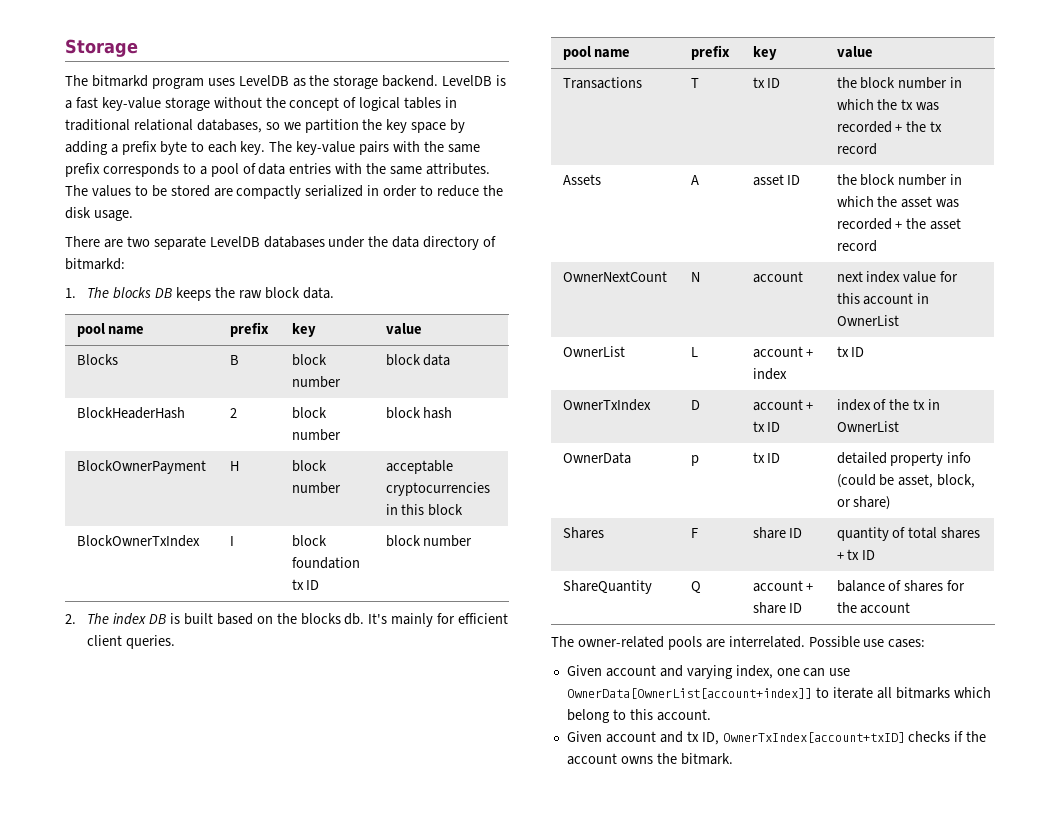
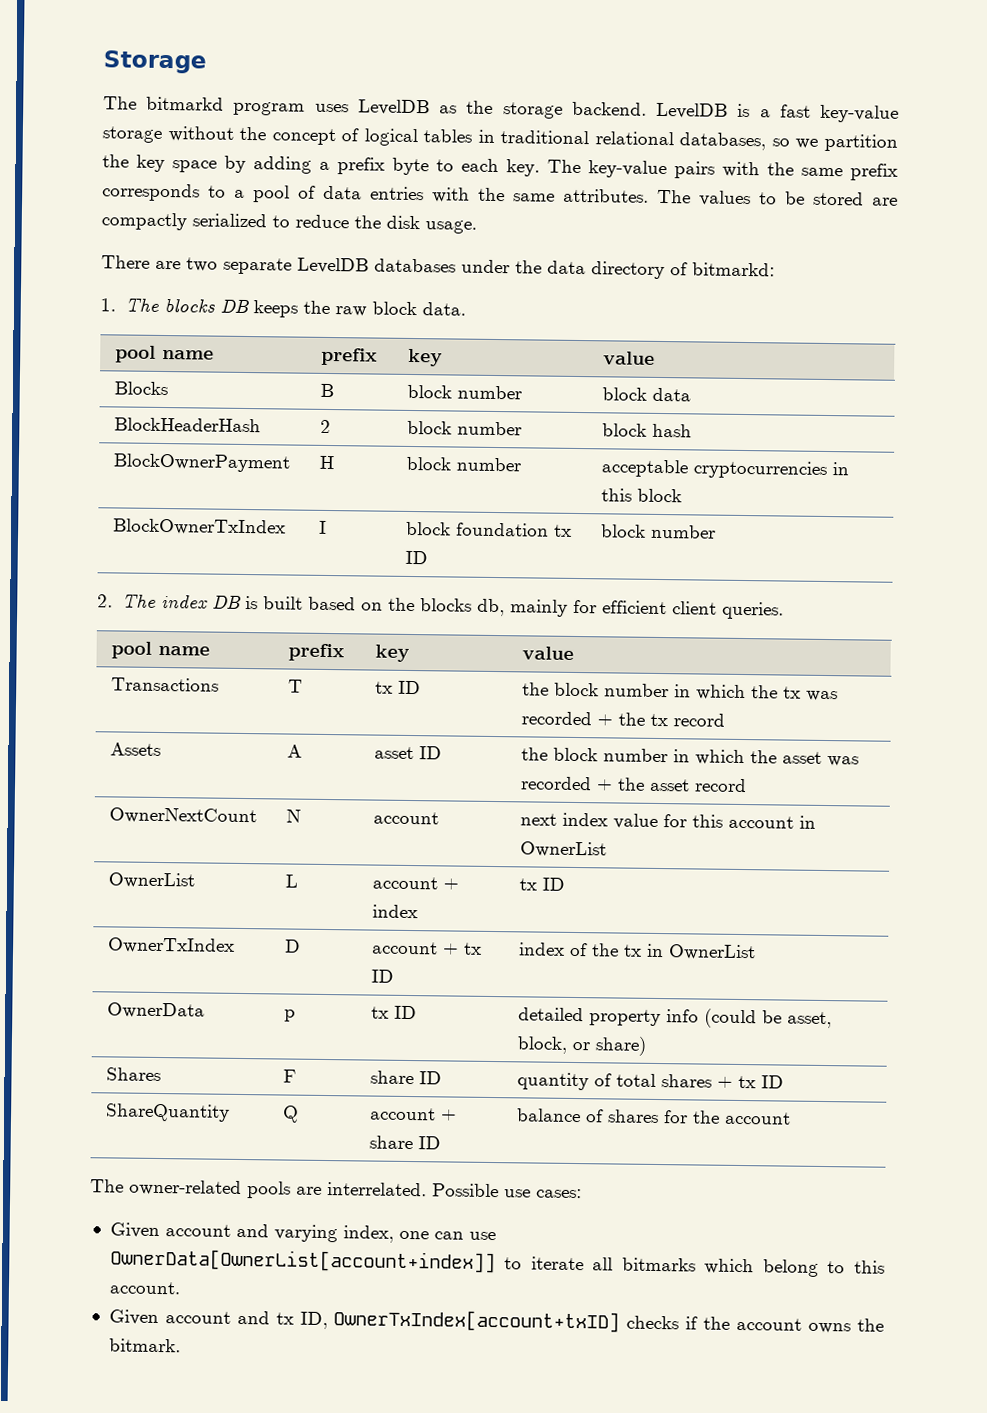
- The values to be stored are compactly serialized in order to reduce the disk usage.
+ The values to be stored are compactly serialized to reduce the disk usage.
- 2. The index DB is built based on the blocks db. It's mainly for efficient client queries.
+ 2. The index DB is built based on the blocks db, mainly for efficient client queries.

